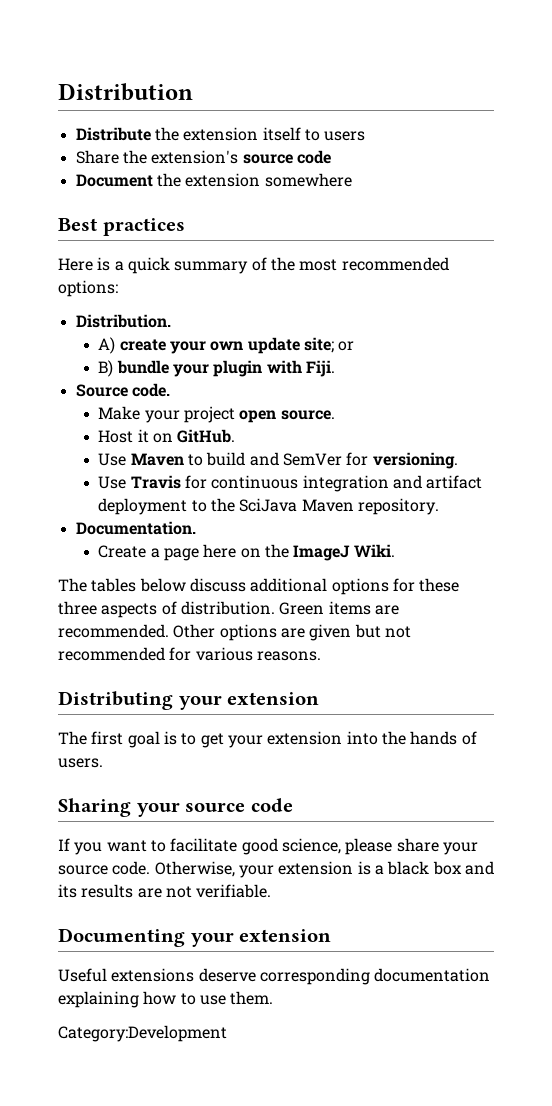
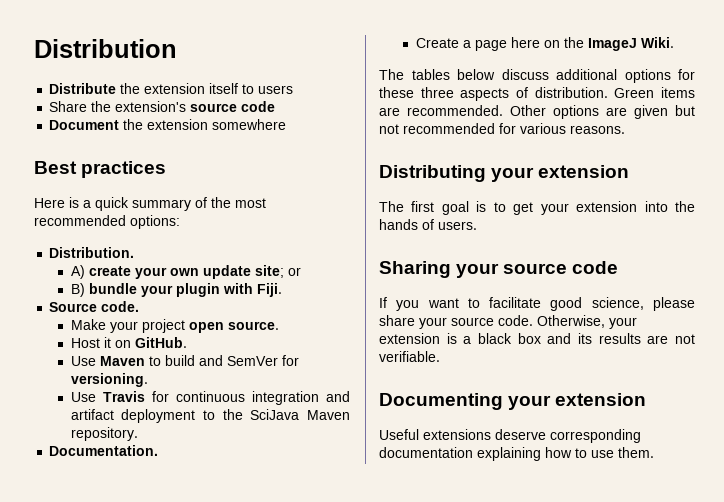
- Category:Development

